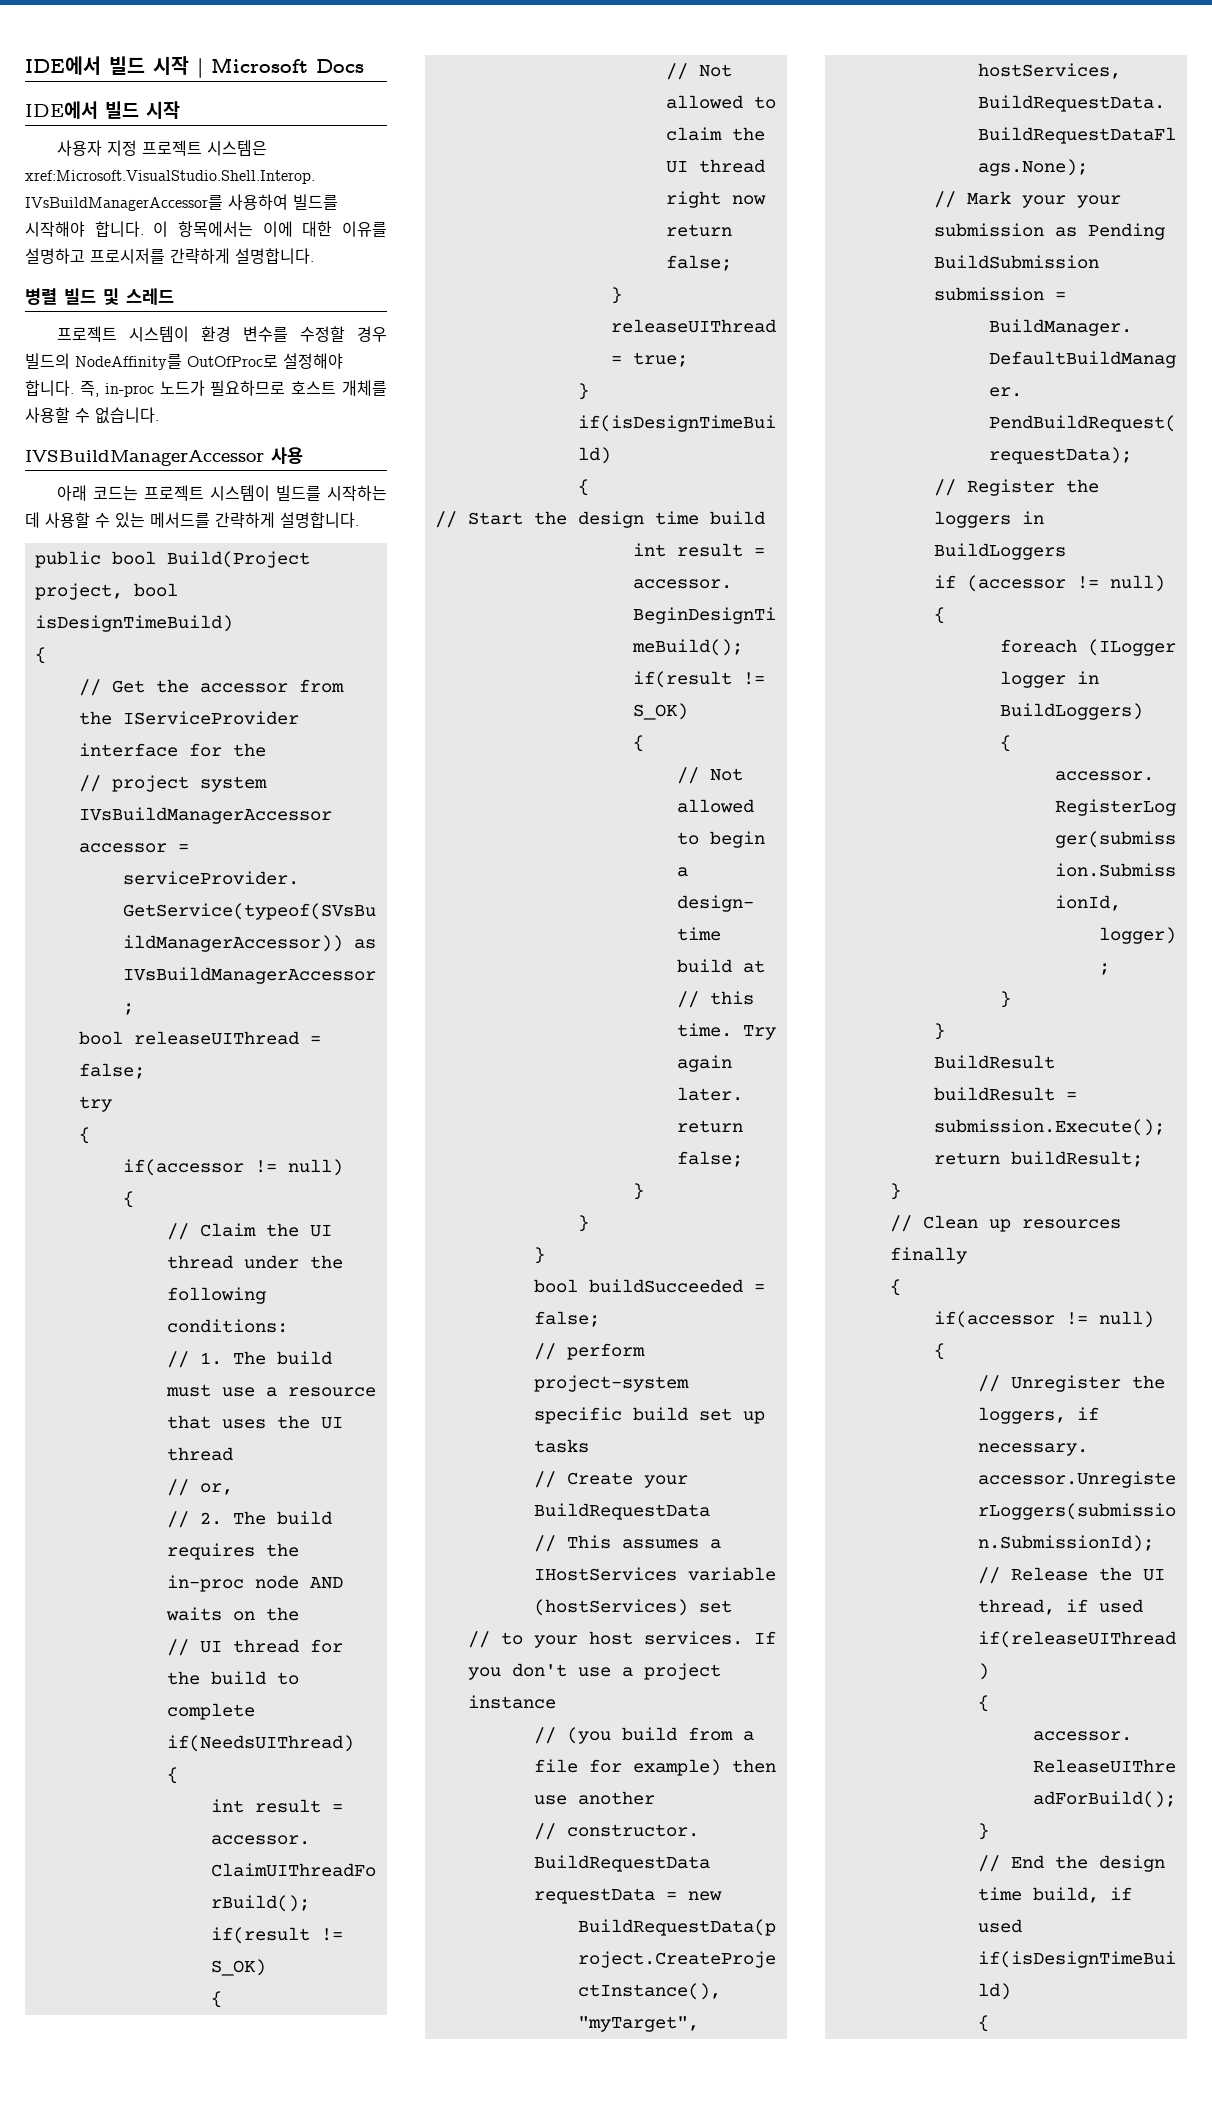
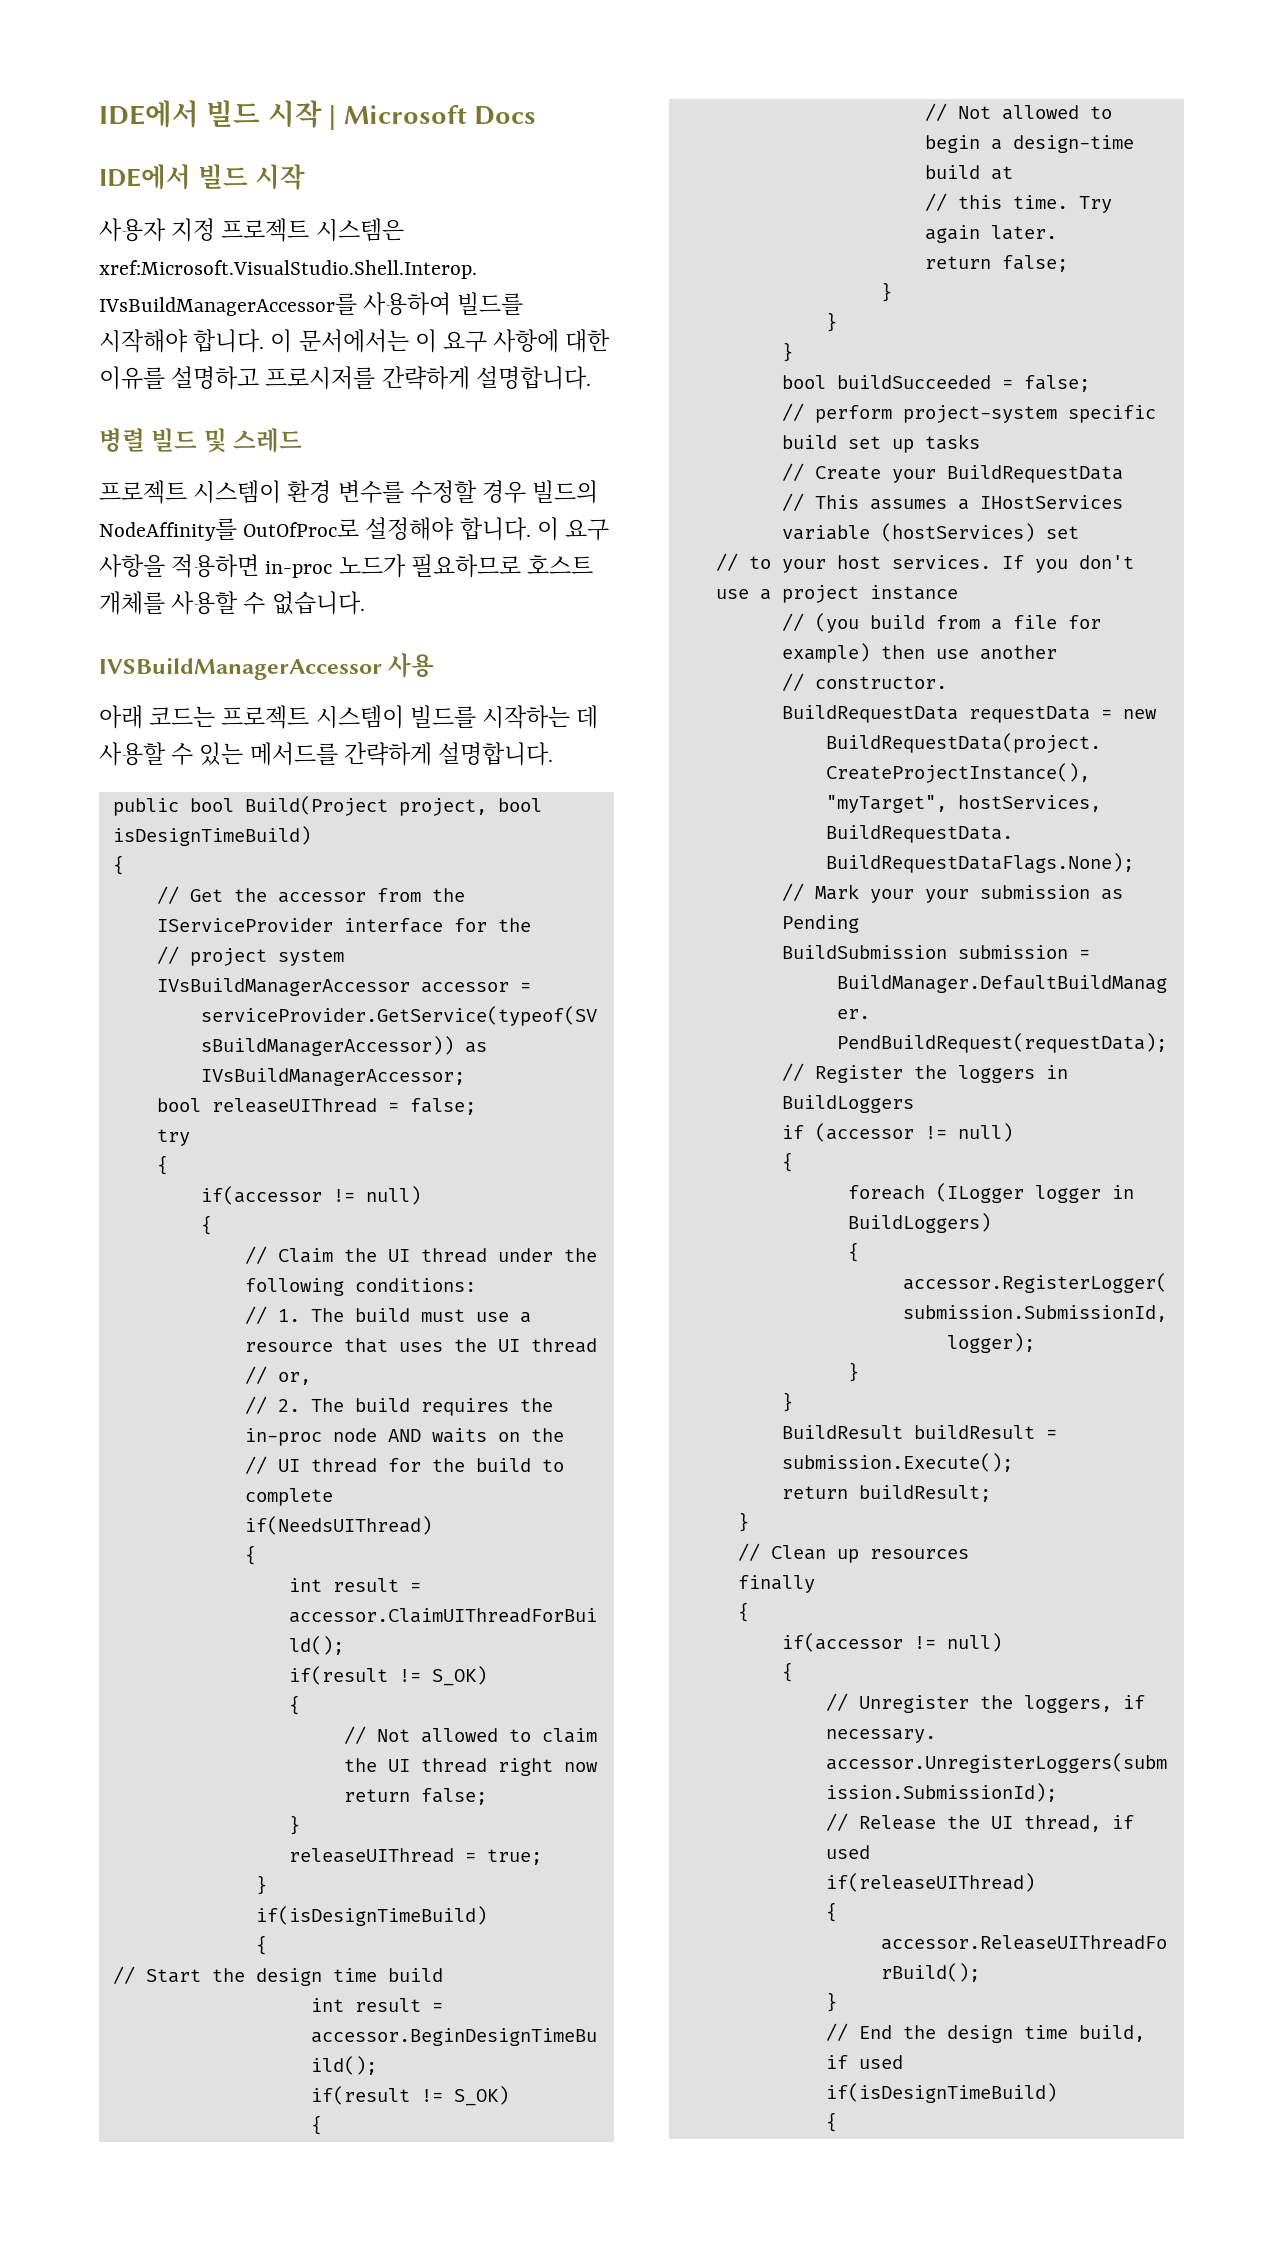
- 이 항목에서는 이에 대한 이유를 설명하고 프로시저를 간략하게 설명합니다.
+ 이 문서에서는 이 요구 사항에 대한 이유를 설명하고 프로시저를 간략하게 설명합니다.
- 즉, in-proc 노드가 필요하므로 호스트 개체를 사용할 수 없습니다.
+ 이 요구 사항을 적용하면 in-proc 노드가 필요하므로 호스트 개체를 사용할 수 없습니다.

